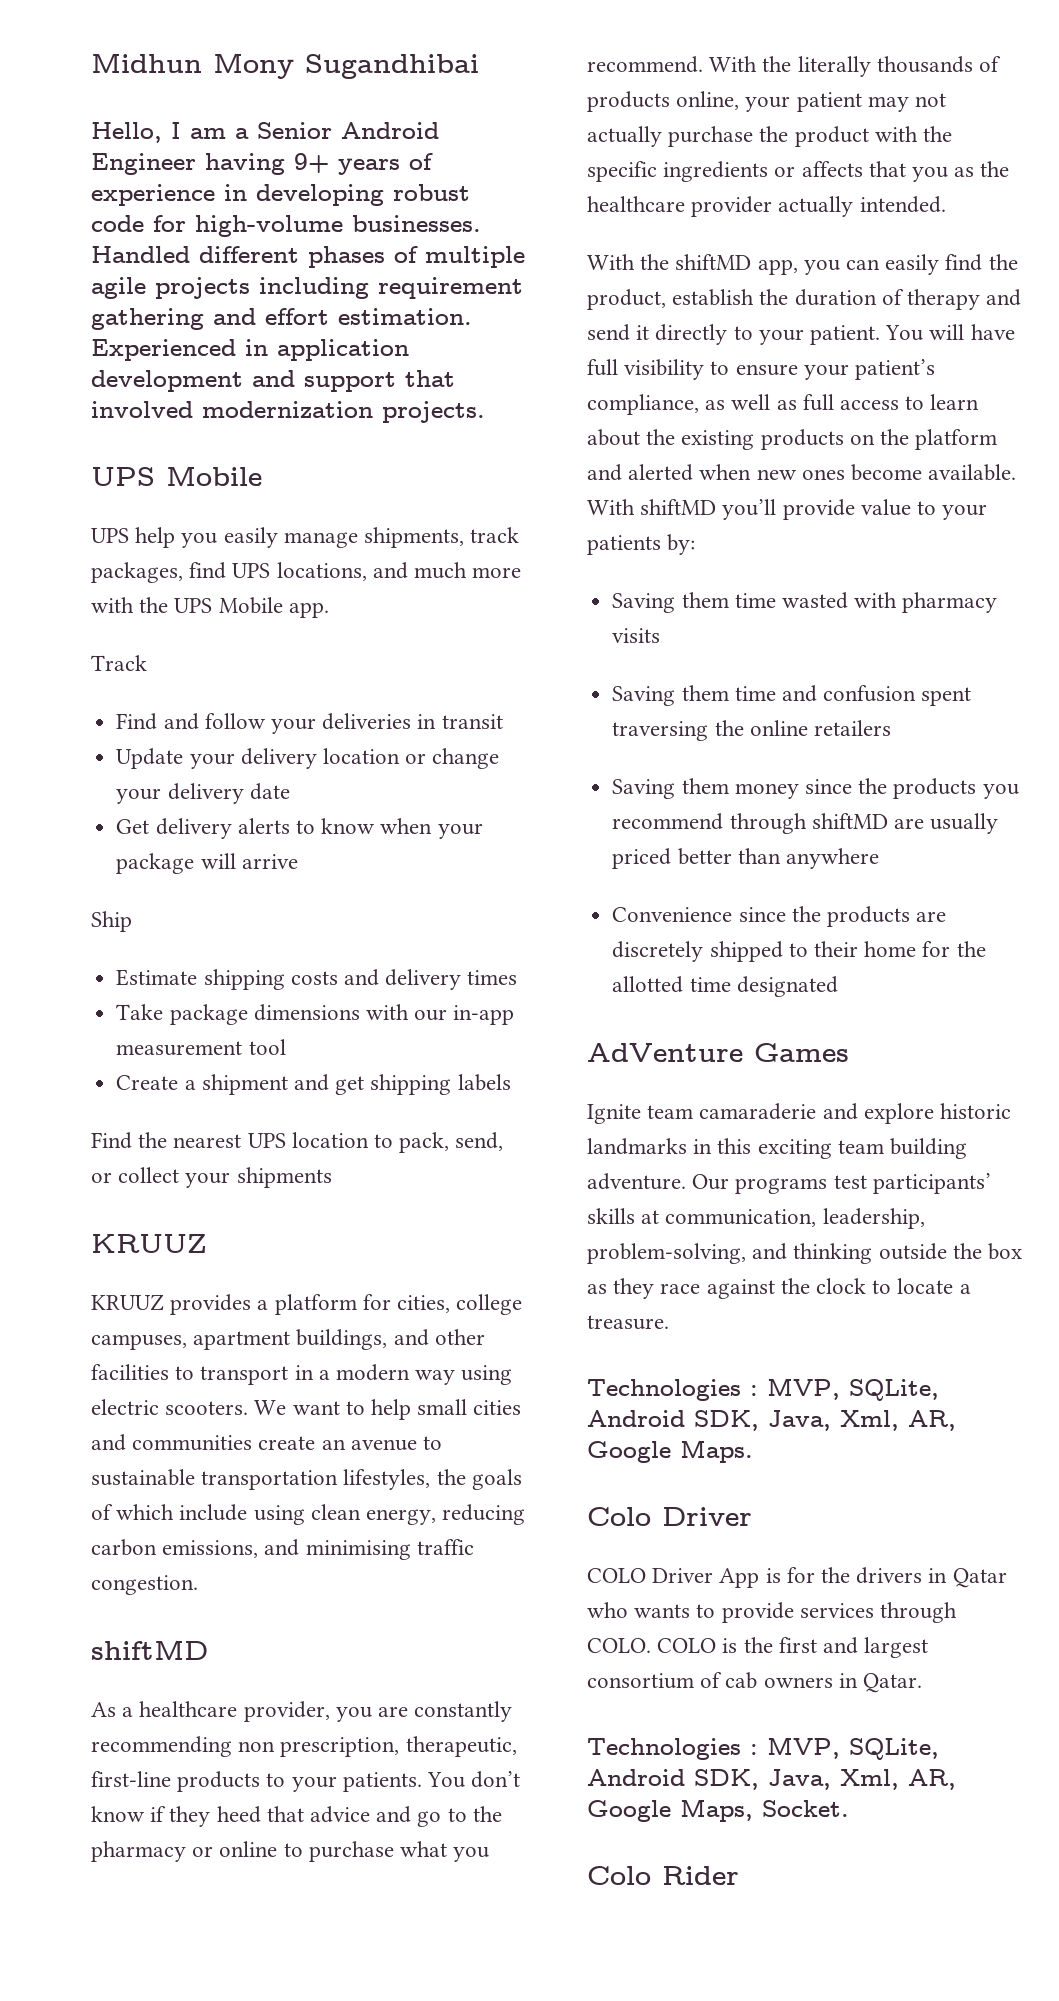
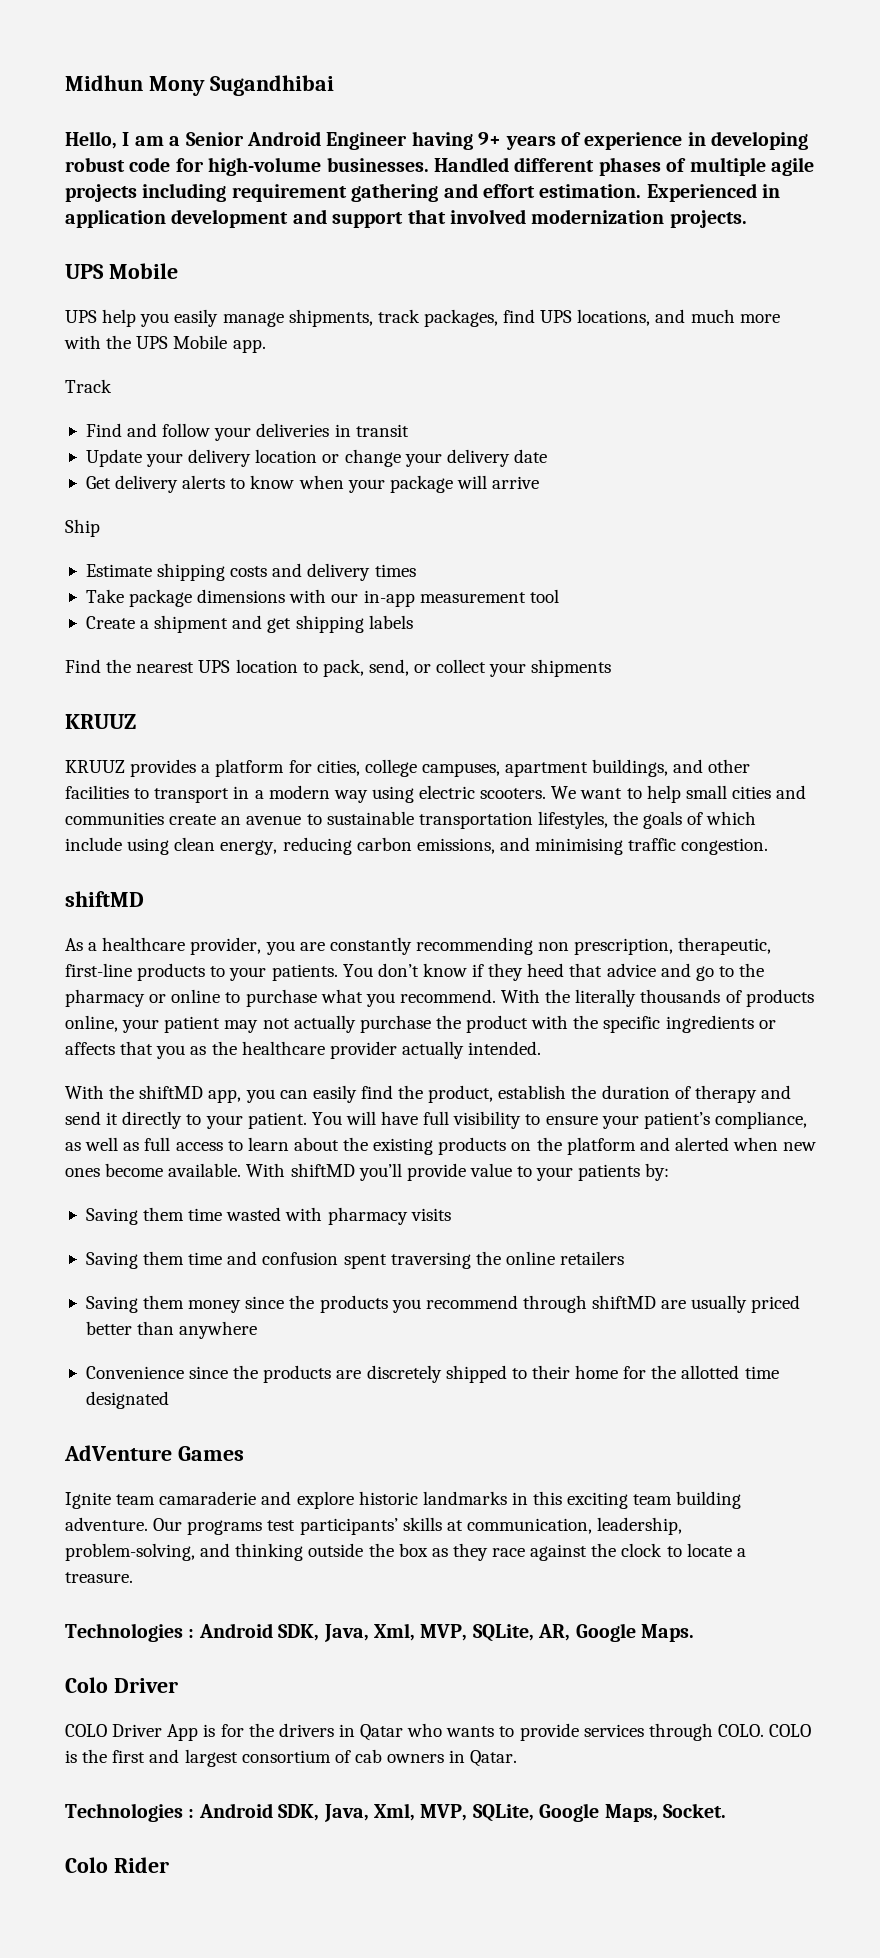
- Technologies : MVP, SQLite, Android SDK, Java, Xml, AR, Google Maps.
+ Technologies : Android SDK, Java, Xml, MVP, SQLite, AR, Google Maps.
- Technologies : MVP, SQLite, Android SDK, Java, Xml, AR, Google Maps, Socket.
+ Technologies : Android SDK, Java, Xml, MVP, SQLite, Google Maps, Socket.

